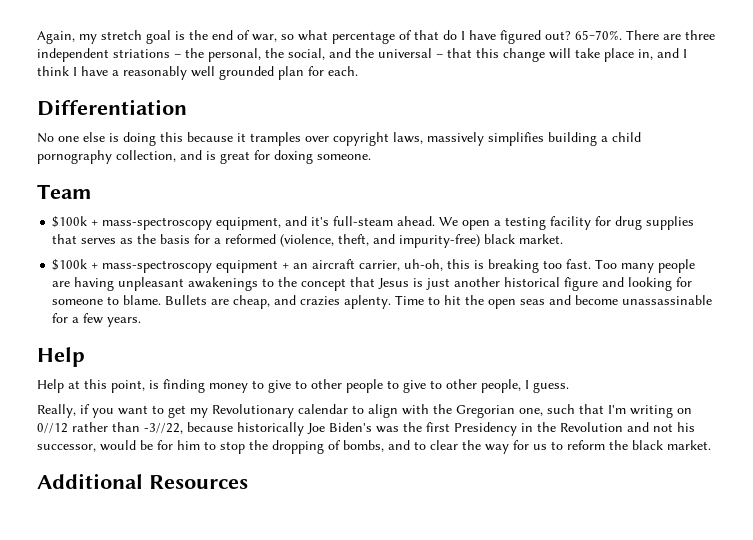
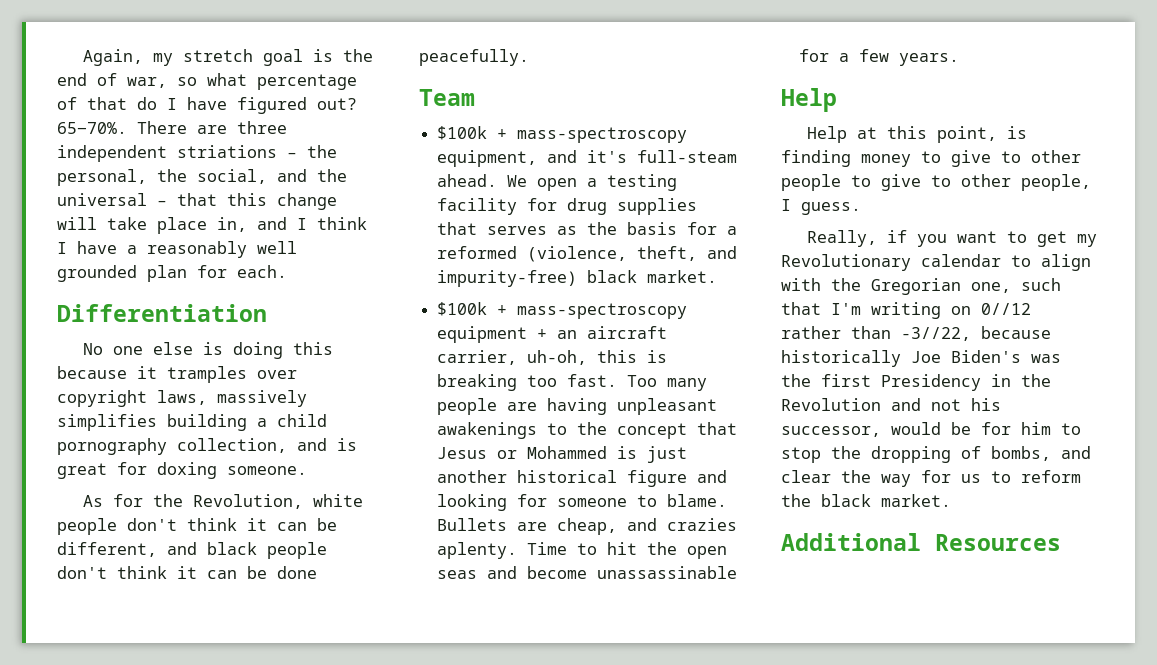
+ As for the Revolution, white people don't think it can be different, and black people don't think it can be done peacefully.
- Too many people are having unpleasant awakenings to the concept that Jesus is just another historical figure and looking for someone to blame.
+ Too many people are having unpleasant awakenings to the concept that Jesus or Mohammed is just another historical figure and looking for someone to blame.
- Really, if you want to get my Revolutionary calendar to align with the Gregorian one, such that I'm writing on 0//12 rather than -3//22, because historically Joe Biden's was the first Presidency in the Revolution and not his successor, would be for him to stop the dropping of bombs, and to clear the way for us to reform the black market.
+ Really, if you want to get my Revolutionary calendar to align with the Gregorian one, such that I'm writing on 0//12 rather than -3//22, because historically Joe Biden's was the first Presidency in the Revolution and not his successor, would be for him to stop the dropping of bombs, and clear the way for us to reform the black market.

